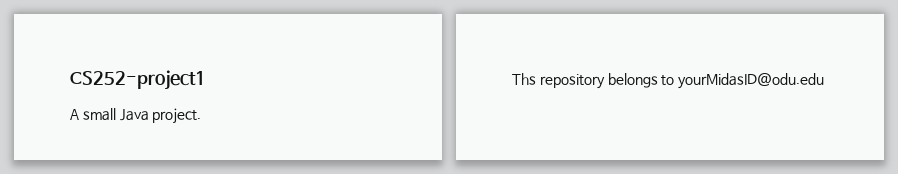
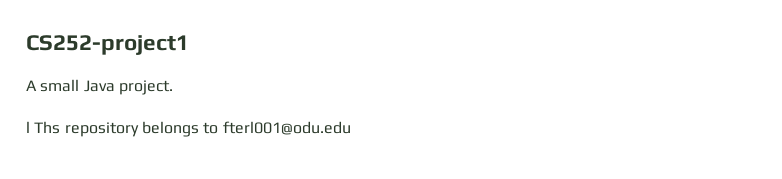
- Ths repository belongs to yourMidasID@odu.edu
+ l Ths repository belongs to fterl001@odu.edu

